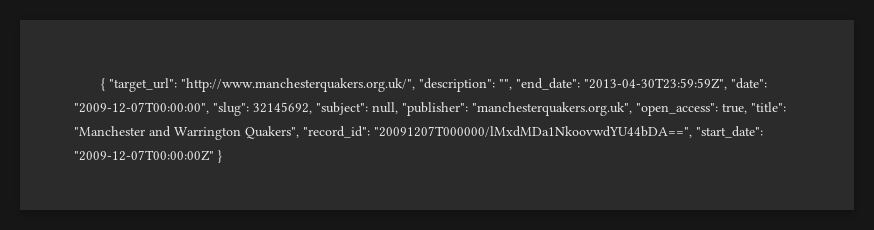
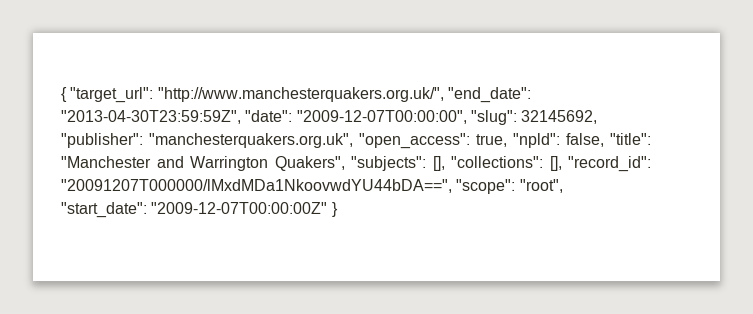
- { "target_url": "http://www.manchesterquakers.org.uk/", "description": "", "end_date": "2013-04-30T23:59:59Z", "date": "2009-12-07T00:00:00", "slug": 32145692, "subject": null, "publisher": "manchesterquakers.org.uk", "open_access": true, "title": "Manchester and Warrington Quakers", "record_id": "20091207T000000/lMxdMDa1NkoovwdYU44bDA==", "start_date": "2009-12-07T00:00:00Z" }
+ { "target_url": "http://www.manchesterquakers.org.uk/", "end_date": "2013-04-30T23:59:59Z", "date": "2009-12-07T00:00:00", "slug": 32145692, "publisher": "manchesterquakers.org.uk", "open_access": true, "npld": false, "title": "Manchester and Warrington Quakers", "subjects": [], "collections": [], "record_id": "20091207T000000/lMxdMDa1NkoovwdYU44bDA==", "scope": "root", "start_date": "2009-12-07T00:00:00Z" }

